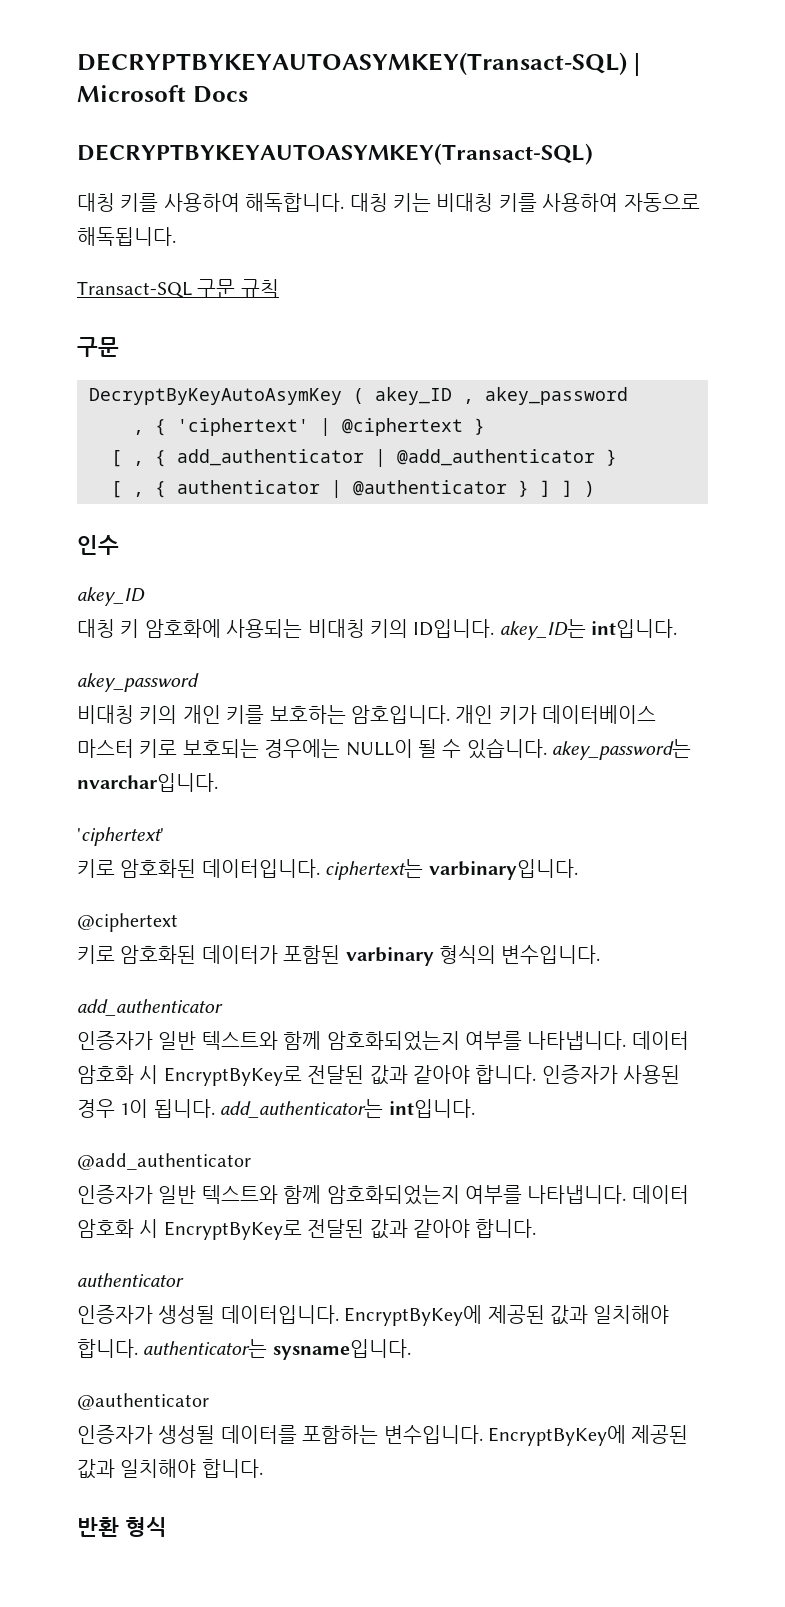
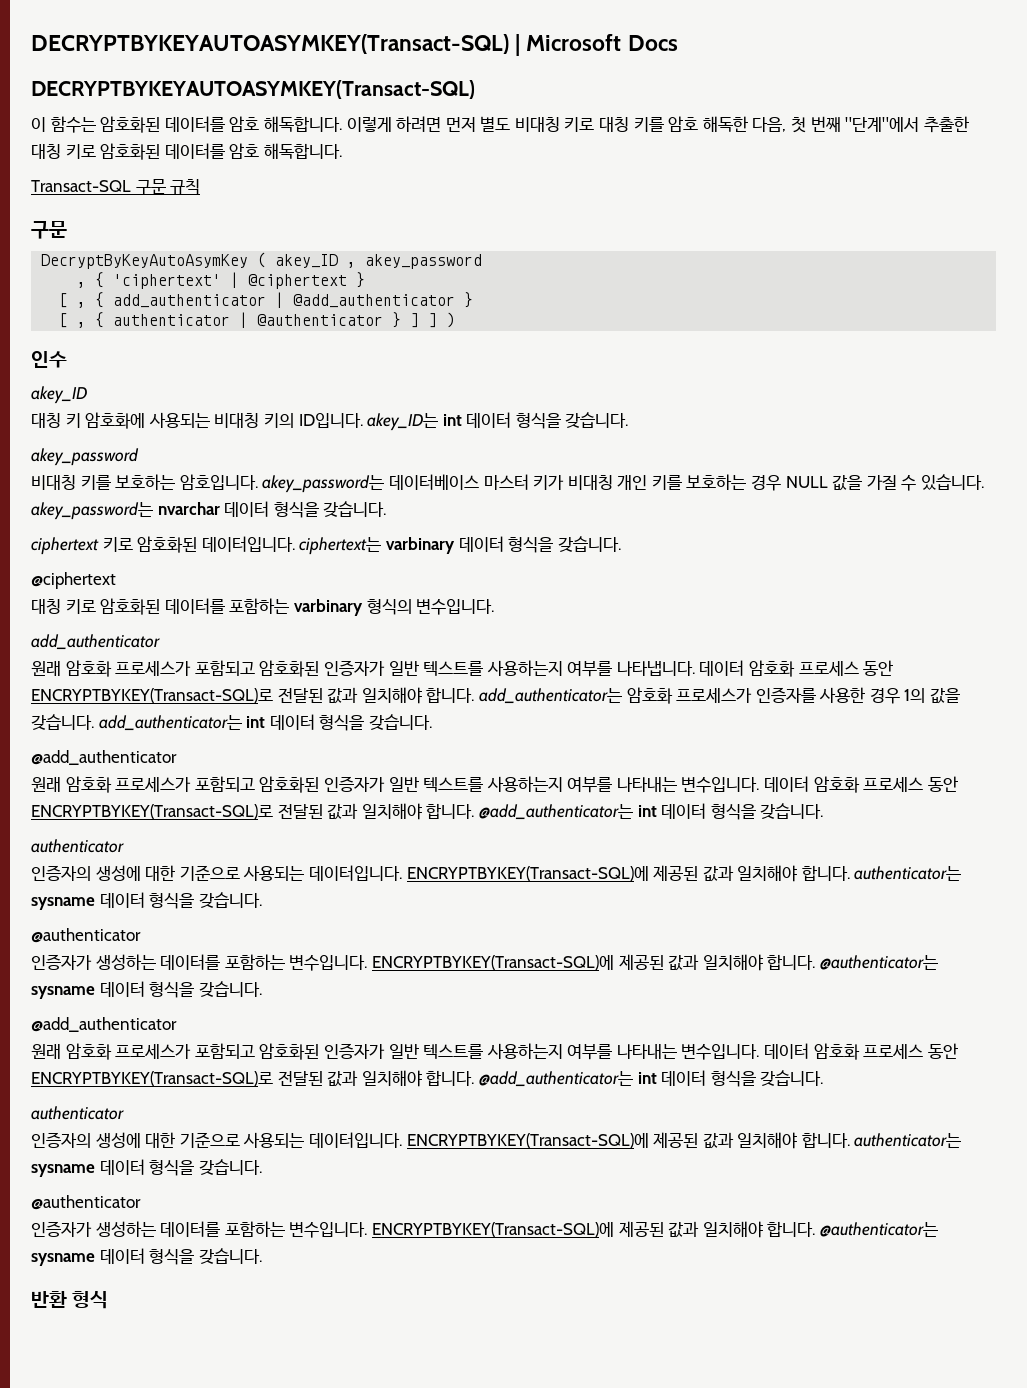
- 대칭 키를 사용하여 해독합니다. 대칭 키는 비대칭 키를 사용하여 자동으로 해독됩니다.
+ 이 함수는 암호화된 데이터를 암호 해독합니다. 이렇게 하려면 먼저 별도 비대칭 키로 대칭 키를 암호 해독한 다음, 첫 번째 "단계"에서 추출한 대칭 키로 암호화된 데이터를 암호 해독합니다.
- 대칭 키 암호화에 사용되는 비대칭 키의 ID입니다. akey_ID는 int입니다.
+ 대칭 키 암호화에 사용되는 비대칭 키의 ID입니다. akey_ID는 int 데이터 형식을 갖습니다.
  akey_password
- 비대칭 키의 개인 키를 보호하는 암호입니다. 개인 키가 데이터베이스 마스터 키로 보호되는 경우에는 NULL이 될 수 있습니다. akey_password는 nvarchar입니다.
- 'ciphertext'
- 키로 암호화된 데이터입니다. ciphertext는 varbinary입니다.
+ 비대칭 키를 보호하는 암호입니다. akey_password는 데이터베이스 마스터 키가 비대칭 개인 키를 보호하는 경우 NULL 값을 가질 수 있습니다. akey_password는 nvarchar 데이터 형식을 갖습니다.
+ ciphertext 키로 암호화된 데이터입니다. ciphertext는 varbinary 데이터 형식을 갖습니다.
- 키로 암호화된 데이터가 포함된 varbinary 형식의 변수입니다.
+ 대칭 키로 암호화된 데이터를 포함하는 varbinary 형식의 변수입니다.
- 인증자가 일반 텍스트와 함께 암호화되었는지 여부를 나타냅니다. 데이터 암호화 시 EncryptByKey로 전달된 값과 같아야 합니다. 인증자가 사용된 경우 1이 됩니다. add_authenticator는 int입니다.
+ 원래 암호화 프로세스가 포함되고 암호화된 인증자가 일반 텍스트를 사용하는지 여부를 나타냅니다. 데이터 암호화 프로세스 동안 ENCRYPTBYKEY(Transact-SQL)로 전달된 값과 일치해야 합니다. add_authenticator는 암호화 프로세스가 인증자를 사용한 경우 1의 값을 갖습니다. add_authenticator는 int 데이터 형식을 갖습니다.
  @add_authenticator
- 인증자가 일반 텍스트와 함께 암호화되었는지 여부를 나타냅니다. 데이터 암호화 시 EncryptByKey로 전달된 값과 같아야 합니다.
+ 원래 암호화 프로세스가 포함되고 암호화된 인증자가 일반 텍스트를 사용하는지 여부를 나타내는 변수입니다. 데이터 암호화 프로세스 동안 ENCRYPTBYKEY(Transact-SQL)로 전달된 값과 일치해야 합니다. @add_authenticator는 int 데이터 형식을 갖습니다.
  authenticator
- 인증자가 생성될 데이터입니다. EncryptByKey에 제공된 값과 일치해야 합니다. authenticator는 sysname입니다.
+ 인증자의 생성에 대한 기준으로 사용되는 데이터입니다. ENCRYPTBYKEY(Transact-SQL)에 제공된 값과 일치해야 합니다. authenticator는 sysname 데이터 형식을 갖습니다.
  @authenticator
- 인증자가 생성될 데이터를 포함하는 변수입니다. EncryptByKey에 제공된 값과 일치해야 합니다.
+ 인증자가 생성하는 데이터를 포함하는 변수입니다. ENCRYPTBYKEY(Transact-SQL)에 제공된 값과 일치해야 합니다. @authenticator는 sysname 데이터 형식을 갖습니다.
+ @add_authenticator
+ 원래 암호화 프로세스가 포함되고 암호화된 인증자가 일반 텍스트를 사용하는지 여부를 나타내는 변수입니다. 데이터 암호화 프로세스 동안 ENCRYPTBYKEY(Transact-SQL)로 전달된 값과 일치해야 합니다. @add_authenticator는 int 데이터 형식을 갖습니다.
+ authenticator
+ 인증자의 생성에 대한 기준으로 사용되는 데이터입니다. ENCRYPTBYKEY(Transact-SQL)에 제공된 값과 일치해야 합니다. authenticator는 sysname 데이터 형식을 갖습니다.
+ @authenticator
+ 인증자가 생성하는 데이터를 포함하는 변수입니다. ENCRYPTBYKEY(Transact-SQL)에 제공된 값과 일치해야 합니다. @authenticator는 sysname 데이터 형식을 갖습니다.

